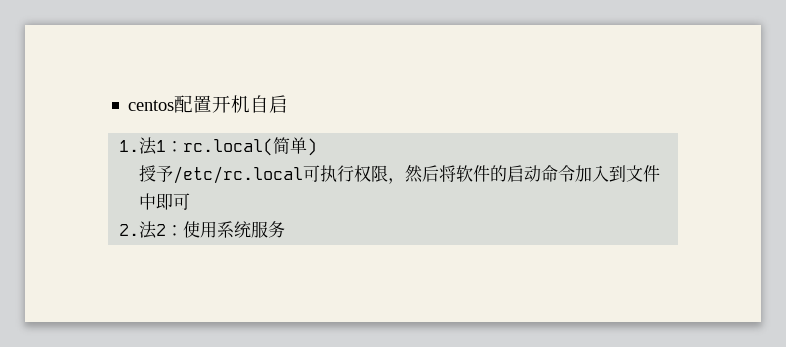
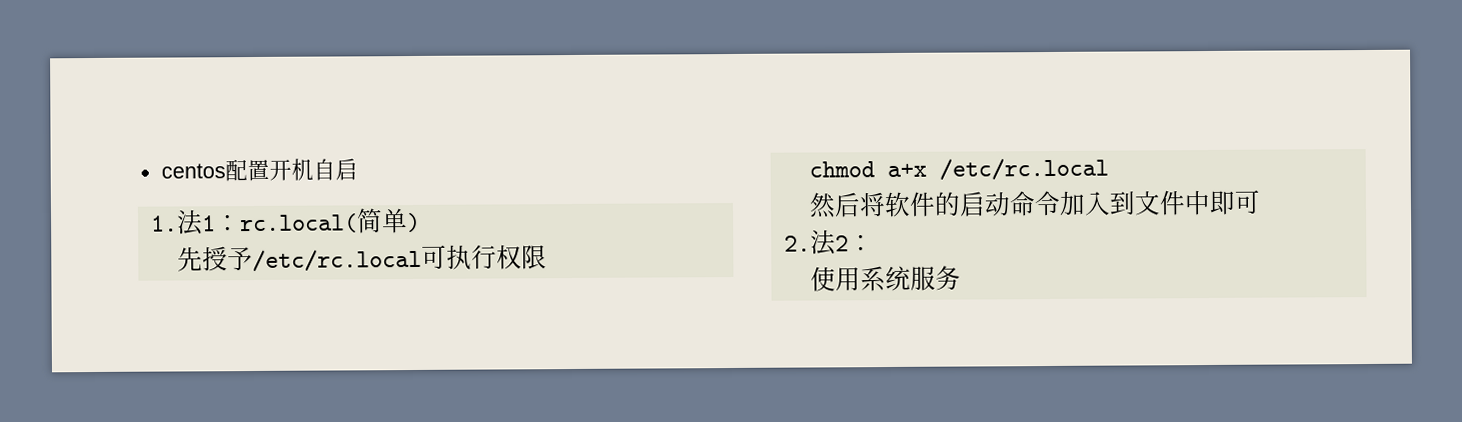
- 授予/etc/rc.local可执行权限，然后将软件的启动命令加入到文件中即可
+ 先授予/etc/rc.local可执行权限
+ chmod a+x /etc/rc.local
+ 然后将软件的启动命令加入到文件中即可
- 2.法2：使用系统服务
+ 2.法2：
+ 使用系统服务

